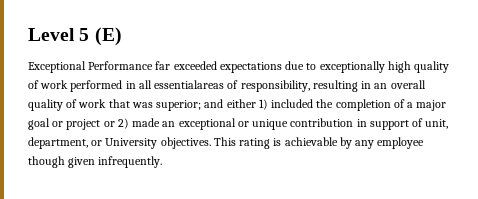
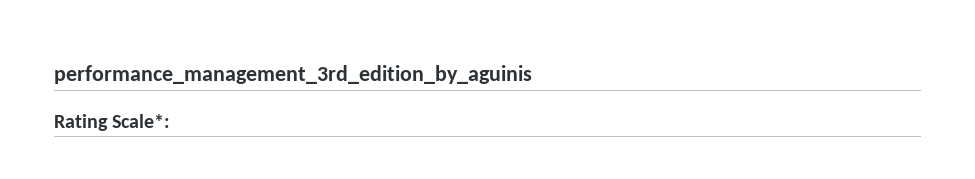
- Level 5 (E)
- Exceptional Performance far exceeded expectations due to exceptionally high quality of work performed in all essentialareas of responsibility, resulting in an overall quality of work that was superior; and either 1) included the completion of a major goal or project or 2) made an exceptional or unique contribution in support of unit, department, or University objectives. This rating is achievable by any employee though given infrequently.
+ performance_management_3rd_edition_by_aguinis
+ Rating Scale*:

